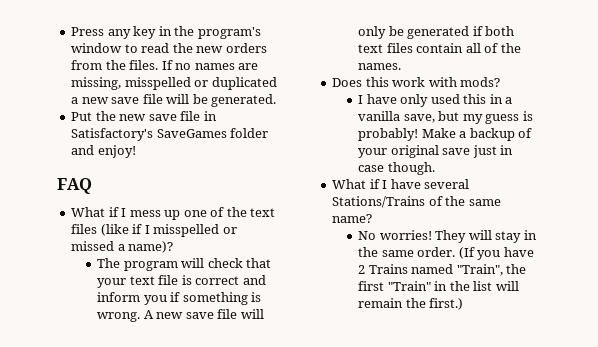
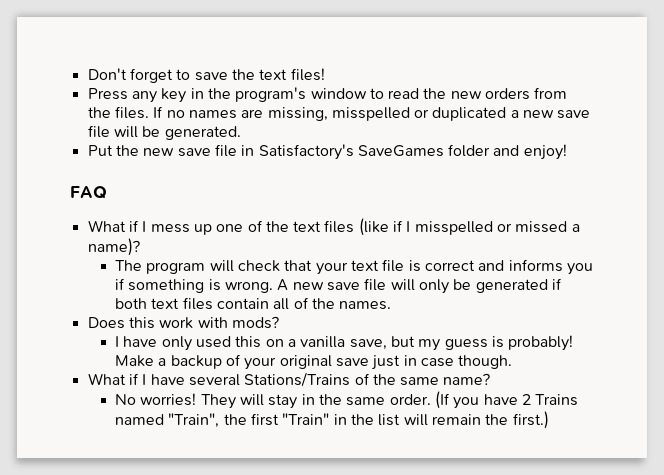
+ Don't forget to save the text files!
- The program will check that your text file is correct and inform you if something is wrong.
+ The program will check that your text file is correct and informs you if something is wrong.
- I have only used this in a vanilla save, but my guess is probably!
+ I have only used this on a vanilla save, but my guess is probably!

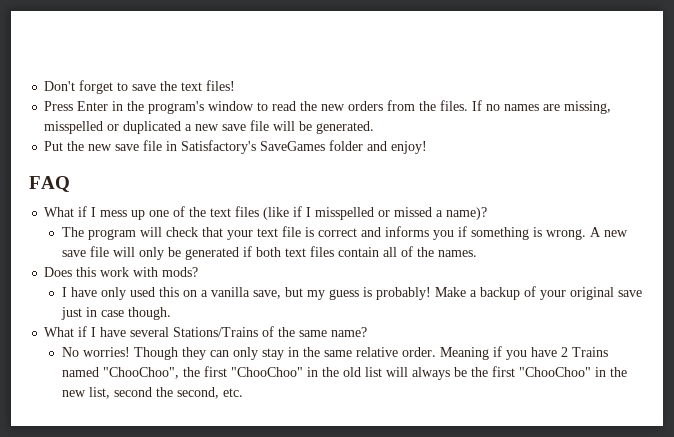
- Press any key in the program's window to read the new orders from the files.
+ Press Enter in the program's window to read the new orders from the files.
- They will stay in the same order. (If you have 2 Trains named "Train", the first "Train" in the list will remain the first.)
+ Though they can only stay in the same relative order. Meaning if you have 2 Trains named "ChooChoo", the first "ChooChoo" in the old list will always be the first "ChooChoo" in the new list, second the second, etc.

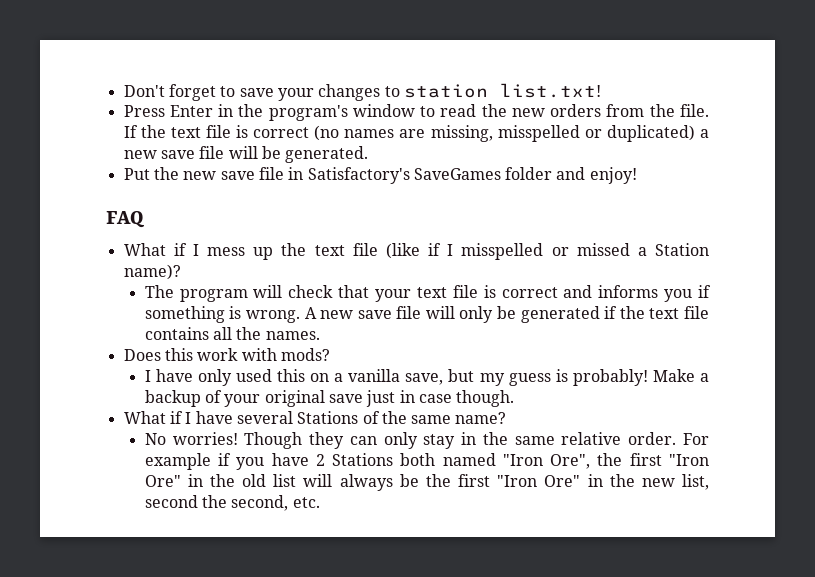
- Don't forget to save the text files!
+ Don't forget to save your changes to station list.txt!
- Press Enter in the program's window to read the new orders from the files. If no names are missing, misspelled or duplicated a new save file will be generated.
+ Press Enter in the program's window to read the new orders from the file. If the text file is correct (no names are missing, misspelled or duplicated) a new save file will be generated.
- What if I mess up one of the text files (like if I misspelled or missed a name)?
+ What if I mess up the text file (like if I misspelled or missed a Station name)?
- A new save file will only be generated if both text files contain all of the names.
+ A new save file will only be generated if the text file contains all the names.
- What if I have several Stations/Trains of the same name?
+ What if I have several Stations of the same name?
- Meaning if you have 2 Trains named "ChooChoo", the first "ChooChoo" in the old list will always be the first "ChooChoo" in the new list, second the second, etc.
+ For example if you have 2 Stations both named "Iron Ore", the first "Iron Ore" in the old list will always be the first "Iron Ore" in the new list, second the second, etc.

